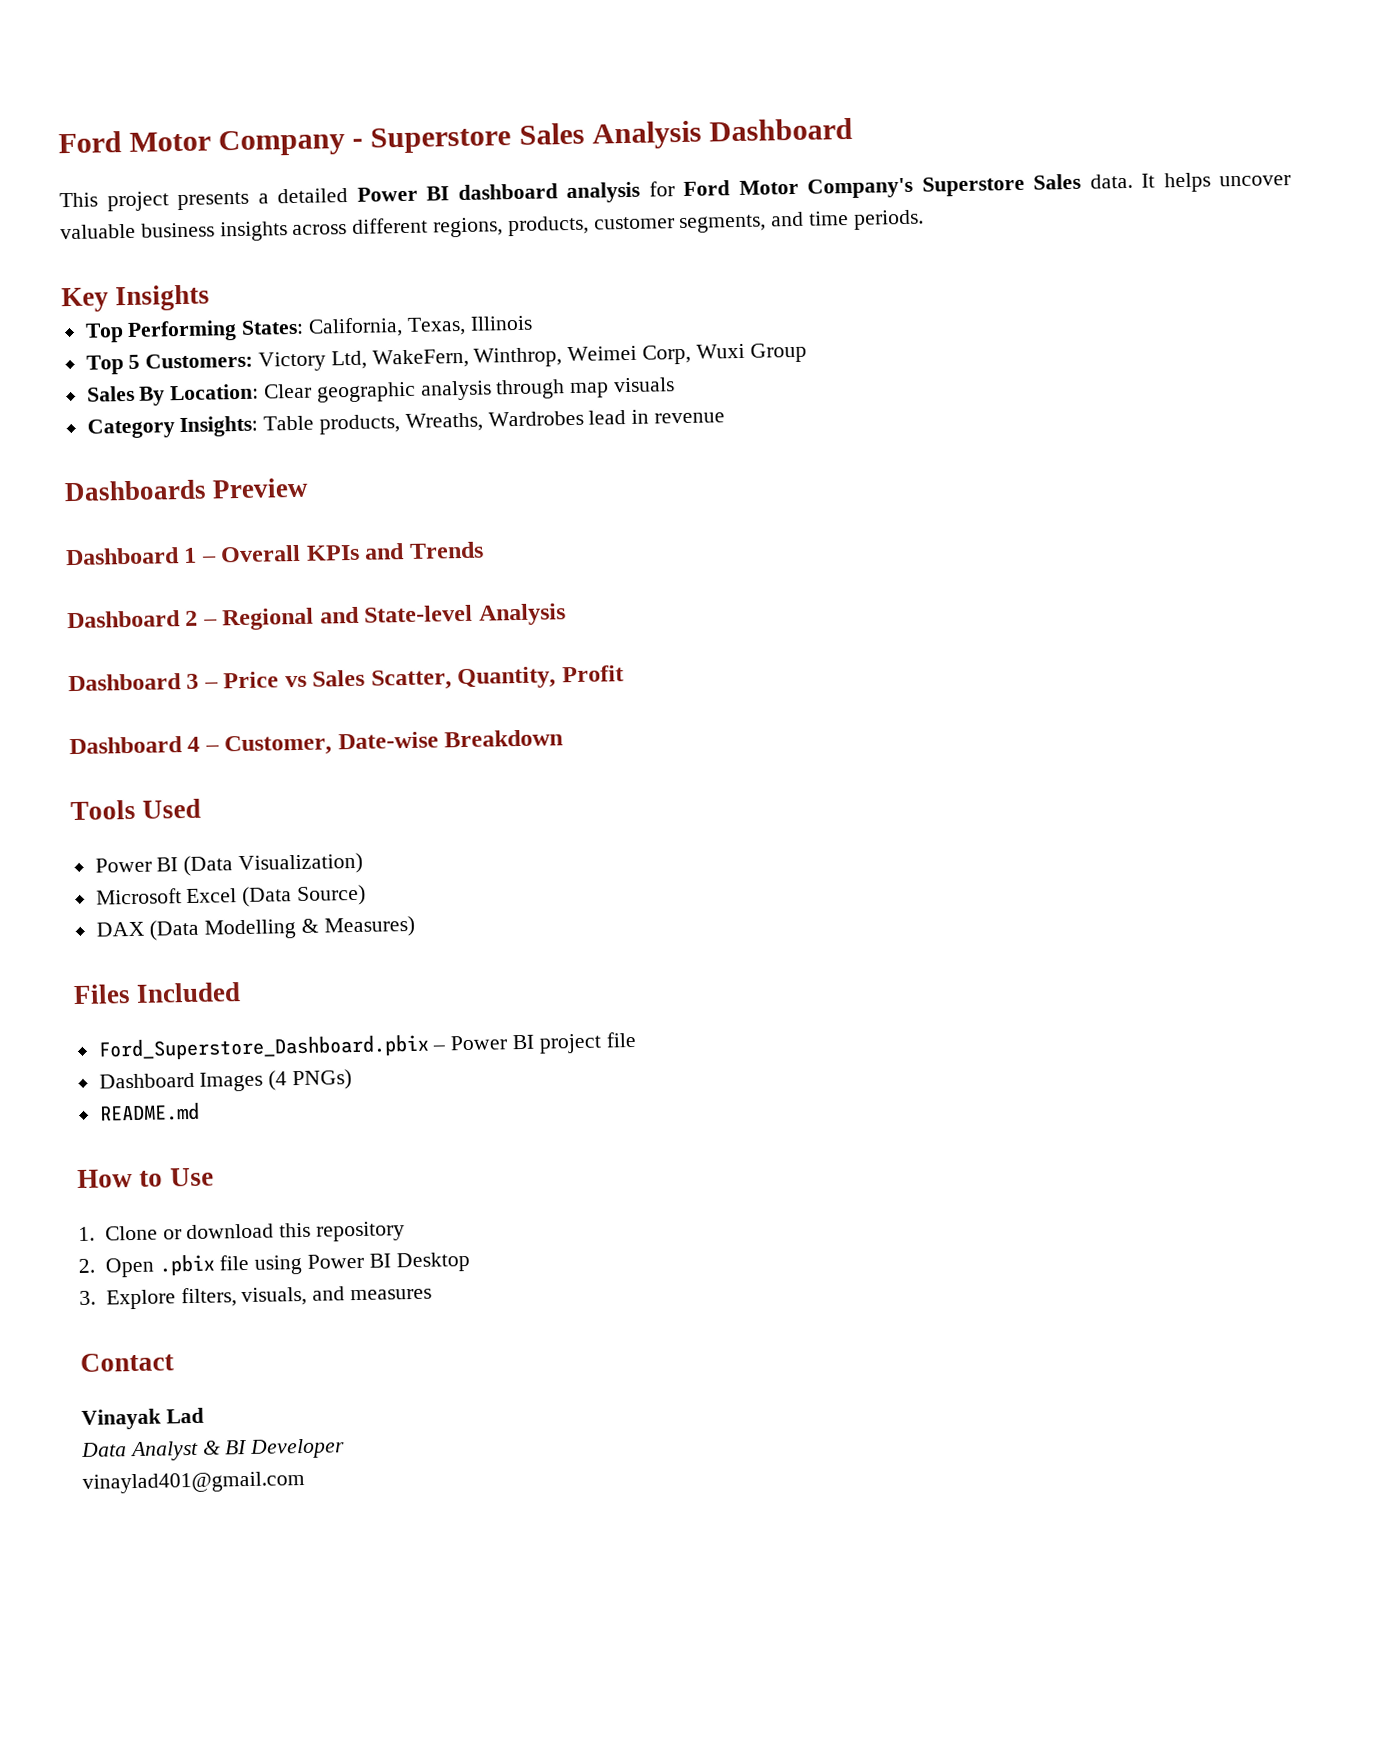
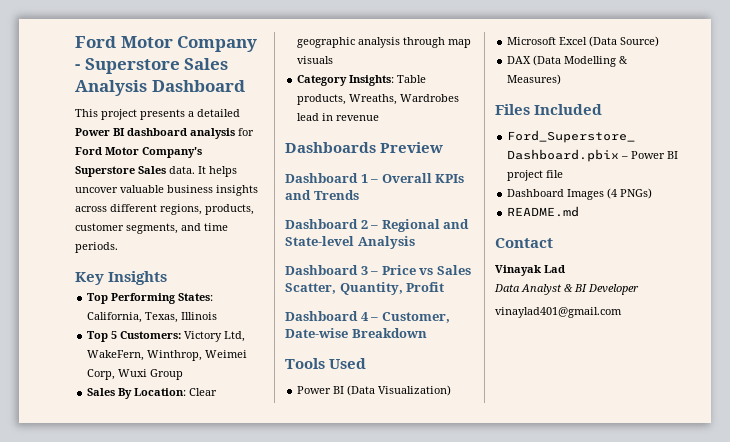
- How to Use
- 1. Clone or download this repository
- 2. Open .pbix file using Power BI Desktop
- 3. Explore filters, visuals, and measures

